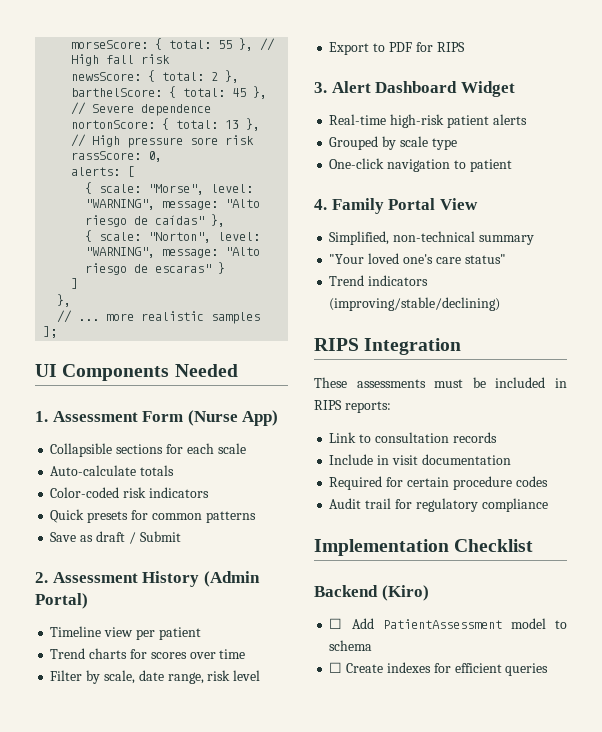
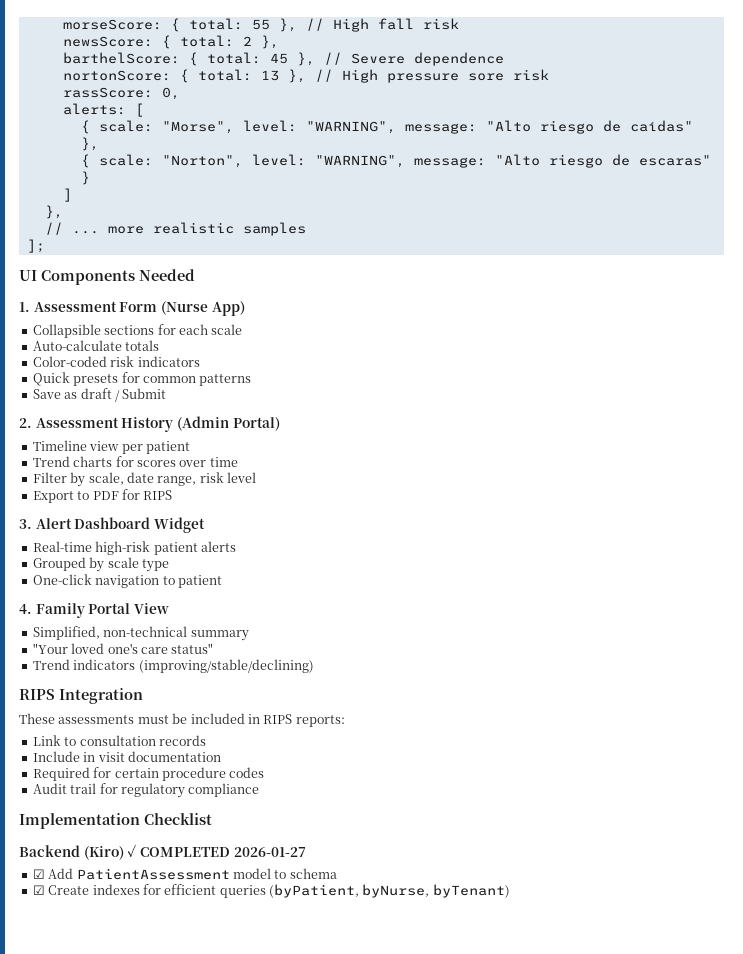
- Backend (Kiro)
- ☐ Add PatientAssessment model to schema
+ Backend (Kiro) ✓ COMPLETED 2026-01-27
+ ☑ Add PatientAssessment model to schema
- ☐ Create indexes for efficient queries
+ ☑ Create indexes for efficient queries (byPatient, byNurse, byTenant)

